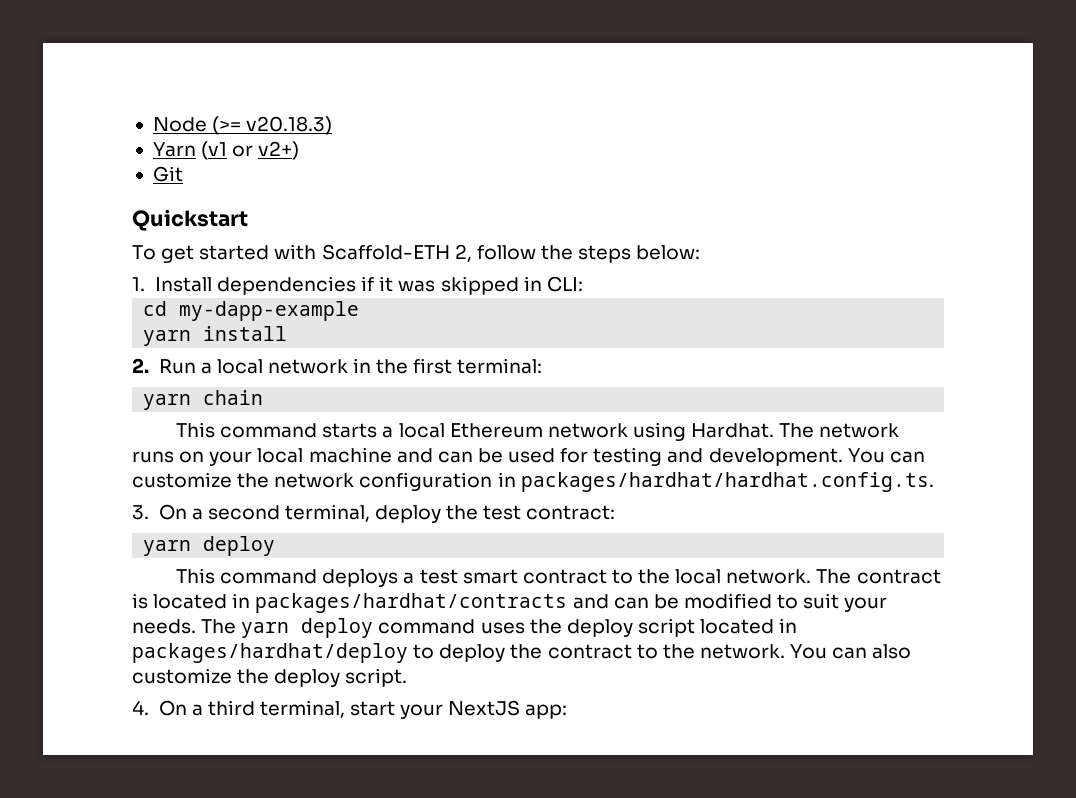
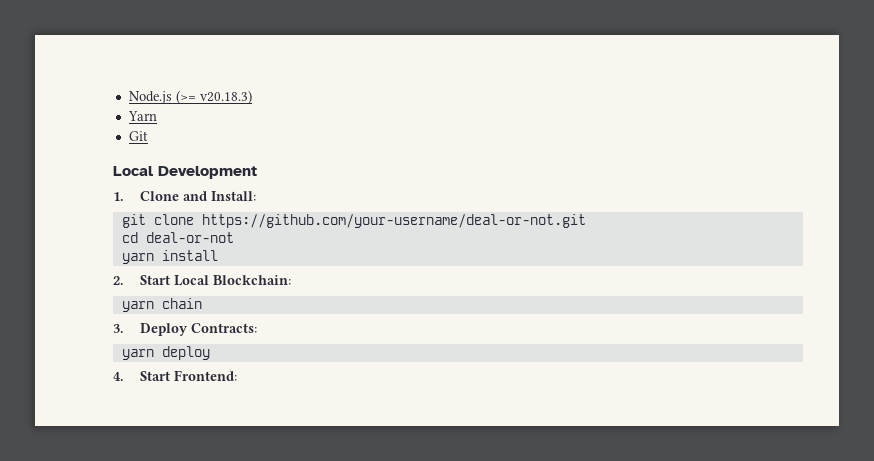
- Node (>= v20.18.3)
+ Node.js (>= v20.18.3)
- Yarn (v1 or v2+)
+ Yarn
  Git
- Quickstart
- To get started with Scaffold-ETH 2, follow the steps below:
- 1. Install dependencies if it was skipped in CLI:
+ Local Development
+ 1. Clone and Install:
+ git clone https://github.com/your-username/deal-or-not.git
- cd my-dapp-example
+ cd deal-or-not
- 2. Run a local network in the first terminal:
+ 2. Start Local Blockchain:
  yarn chain
- This command starts a local Ethereum network using Hardhat. The network runs on your local machine and can be used for testing and development. You can customize the network configuration in packages/hardhat/hardhat.config.ts.
- 3. On a second terminal, deploy the test contract:
+ 3. Deploy Contracts:
  yarn deploy
- This command deploys a test smart contract to the local network. The contract is located in packages/hardhat/contracts and can be modified to suit your needs. The yarn deploy command uses the deploy script located in packages/hardhat/deploy to deploy the contract to the network. You can also customize the deploy script.
- 4. On a third terminal, start your NextJS app:
+ 4. Start Frontend:

